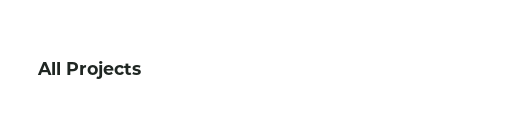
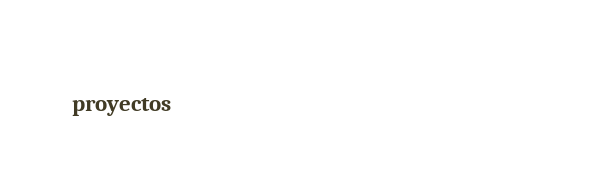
- All Projects
+ proyectos

